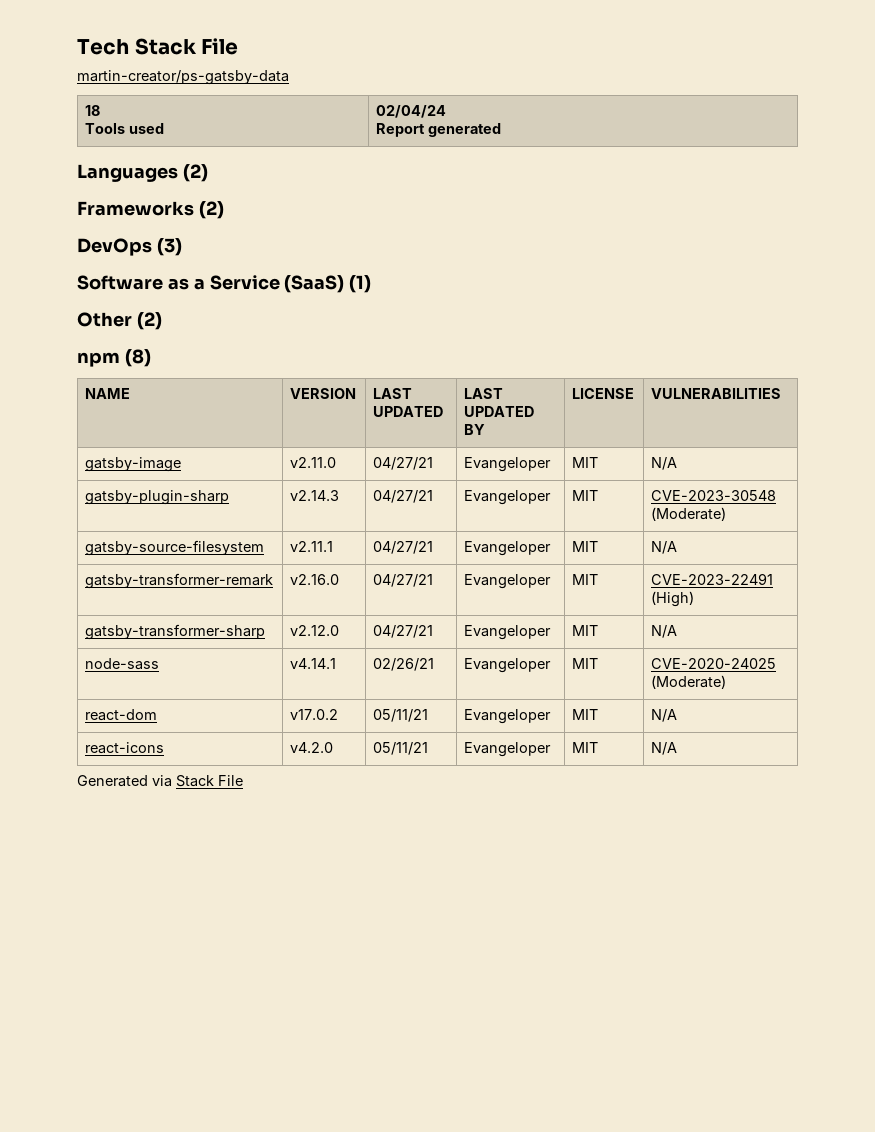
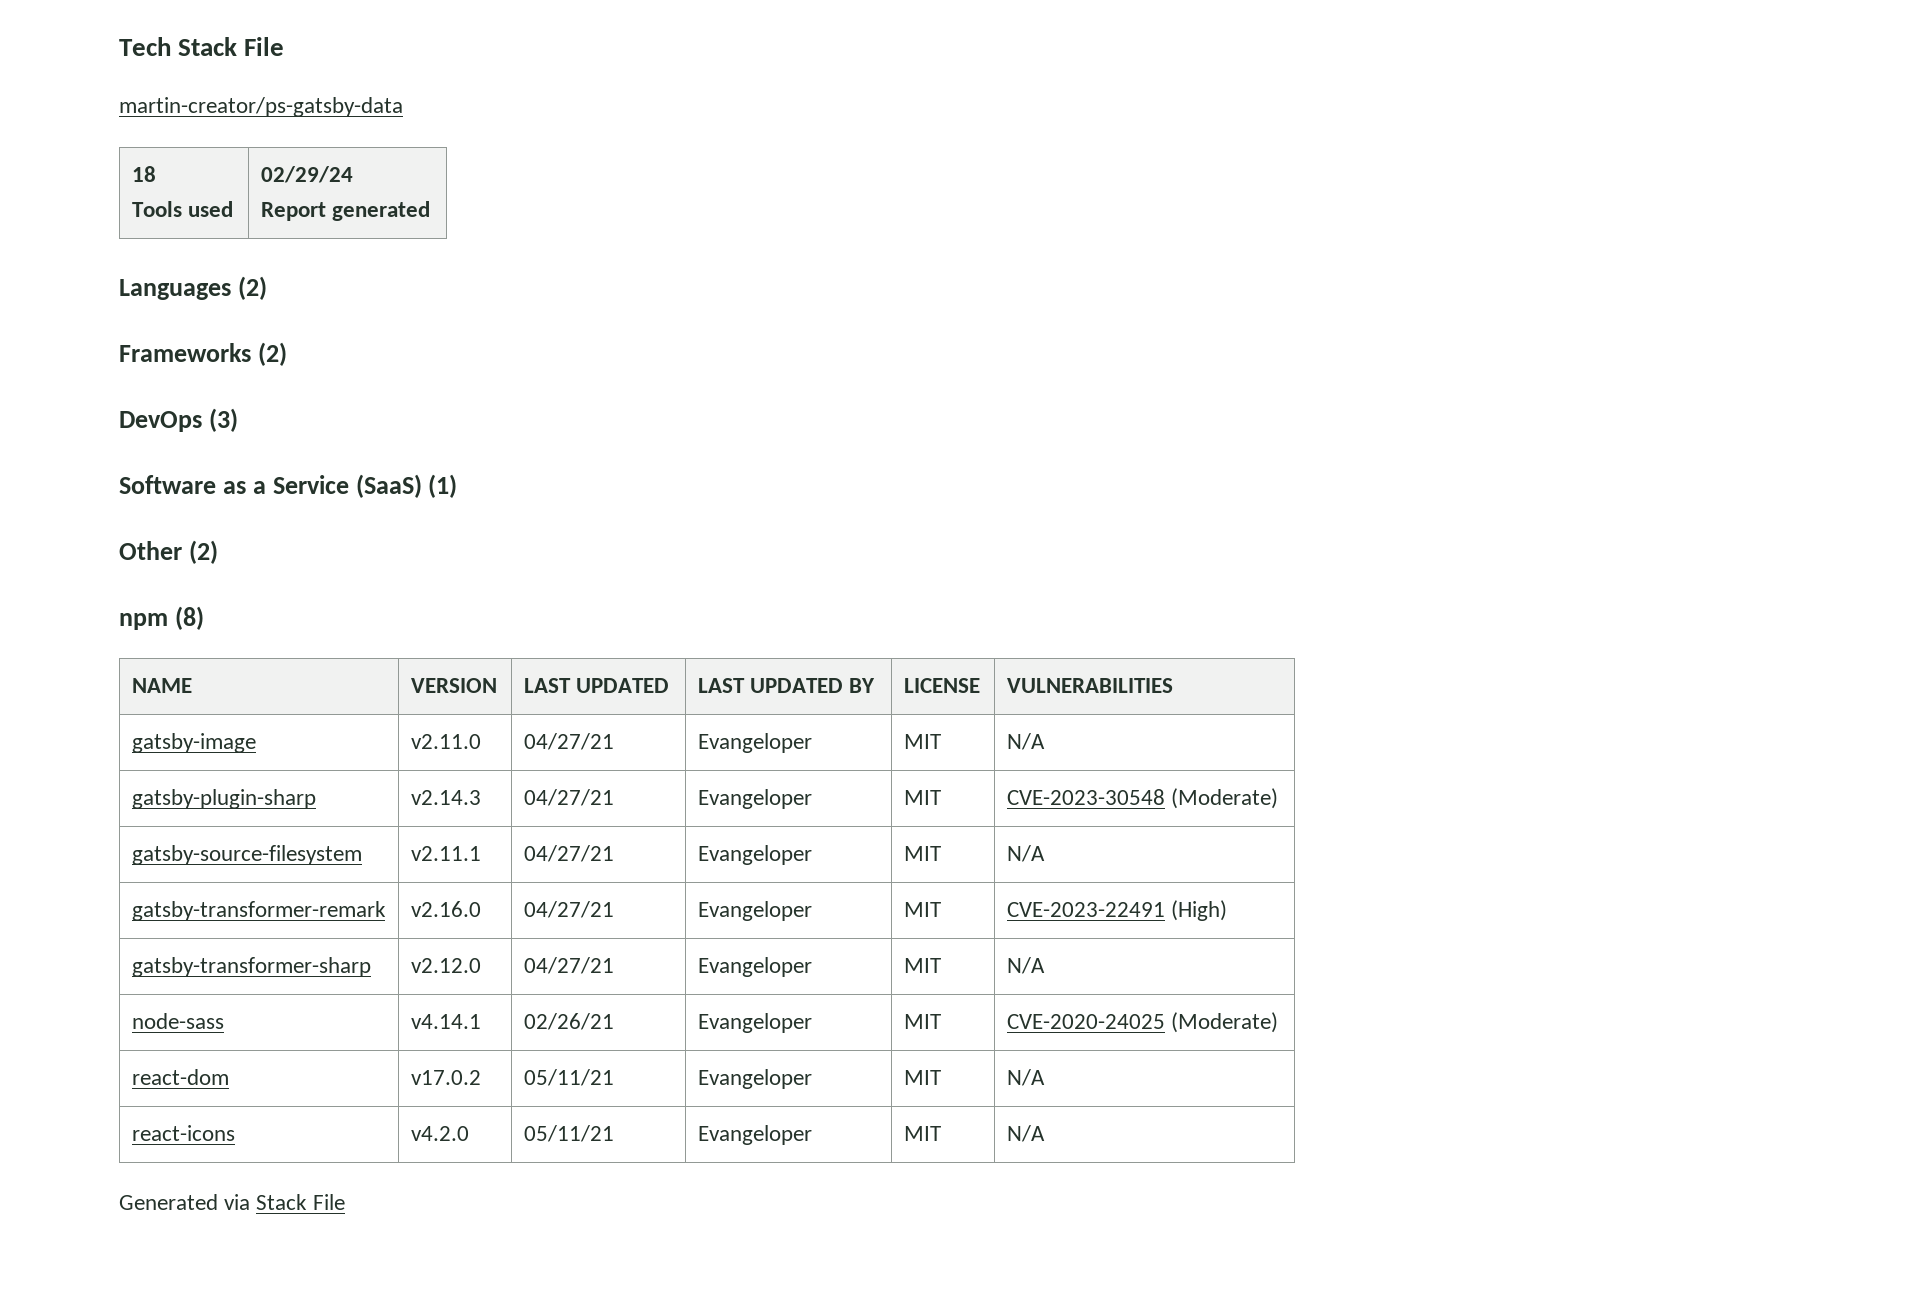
  18
- Tools used | 02/04/24
+ Tools used | 02/29/24

